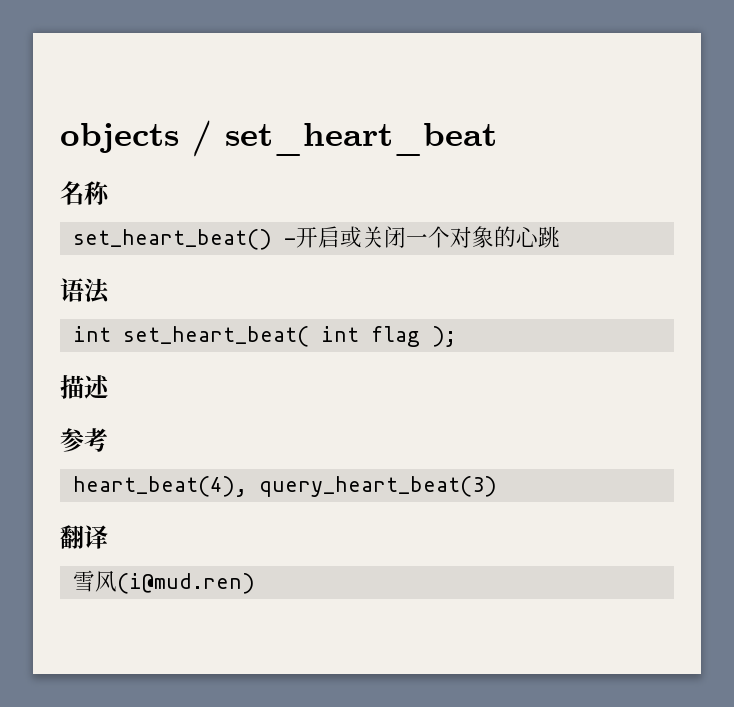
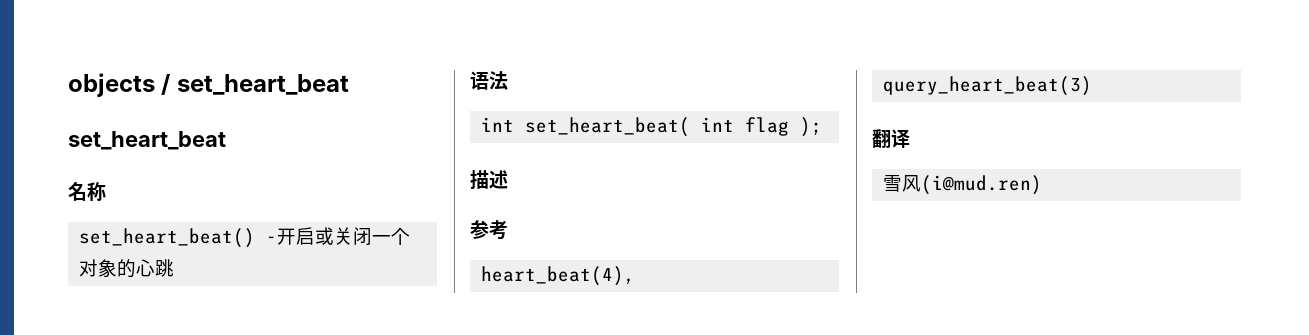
  objects / set_heart_beat
+ set_heart_beat

